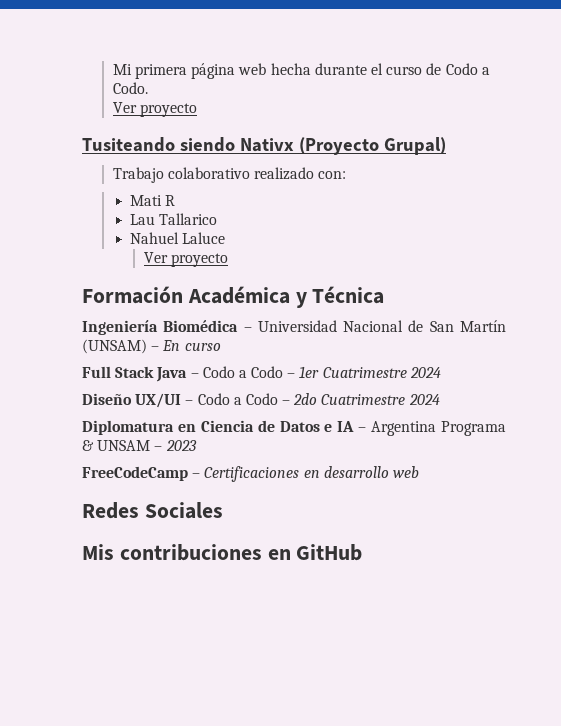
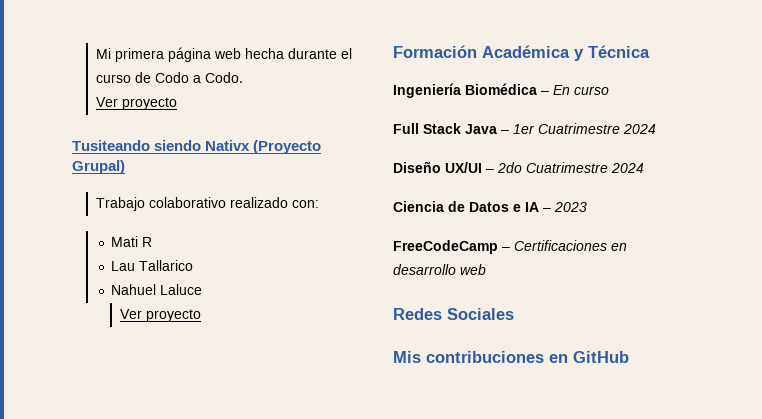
- Ingeniería Biomédica – Universidad Nacional de San Martín (UNSAM) – En curso
+ Ingeniería Biomédica – En curso
- Full Stack Java – Codo a Codo – 1er Cuatrimestre 2024
+ Full Stack Java – 1er Cuatrimestre 2024
- Diseño UX/UI – Codo a Codo – 2do Cuatrimestre 2024
+ Diseño UX/UI – 2do Cuatrimestre 2024
- Diplomatura en Ciencia de Datos e IA – Argentina Programa & UNSAM – 2023
+ Ciencia de Datos e IA – 2023

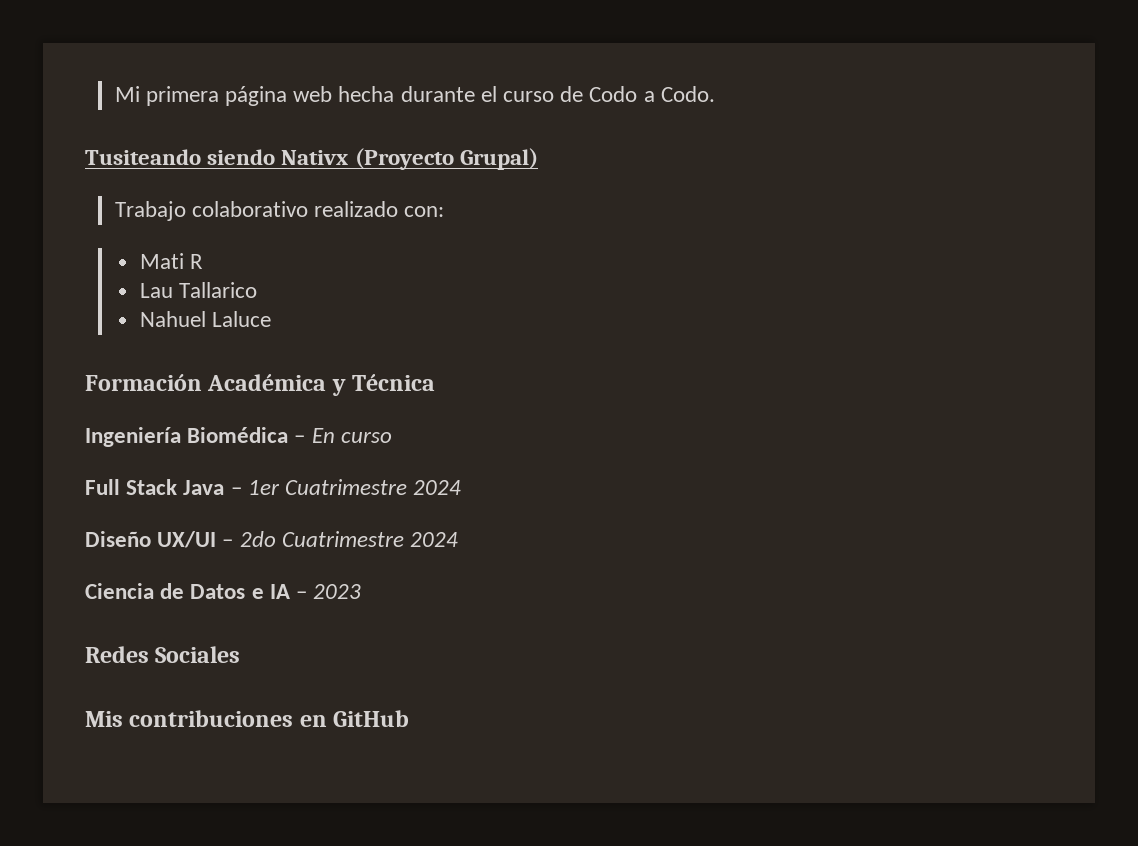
  Mi primera página web hecha durante el curso de Codo a Codo.
- Ver proyecto
  Nahuel Laluce
- Ver proyecto
- FreeCodeCamp – Certificaciones en desarrollo web

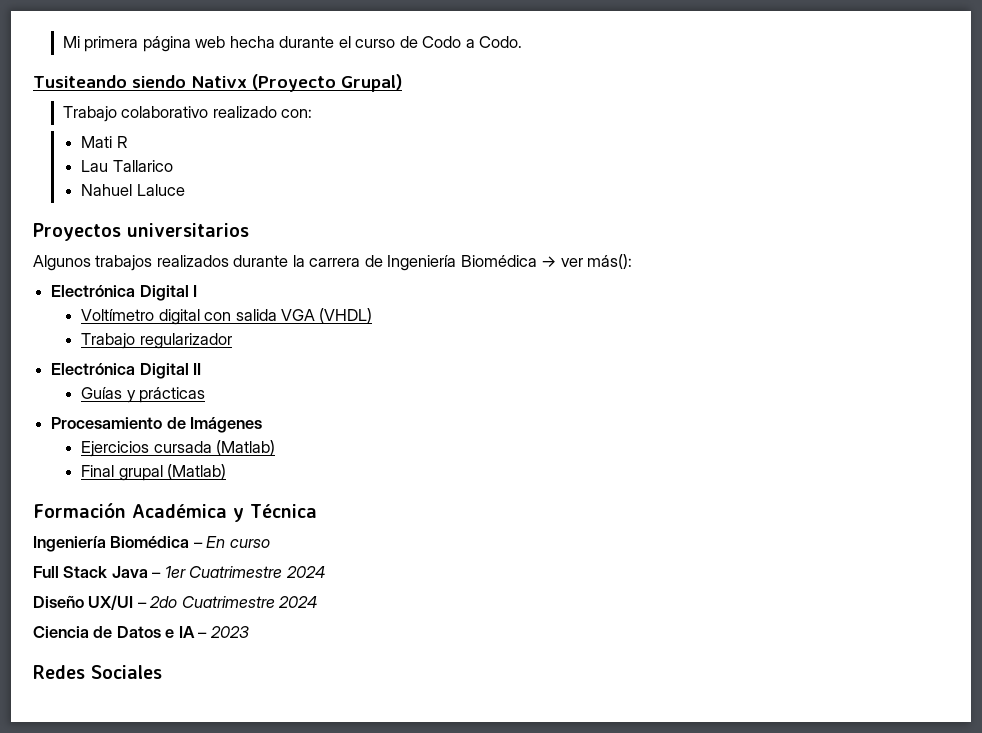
+ Proyectos universitarios
+ Algunos trabajos realizados durante la carrera de Ingeniería Biomédica → ver más():
+ Electrónica Digital I
+ Voltímetro digital con salida VGA (VHDL)
+ Trabajo regularizador
+ Electrónica Digital II
+ Guías y prácticas
+ Procesamiento de Imágenes
+ Ejercicios cursada (Matlab)
+ Final grupal (Matlab)
- Mis contribuciones en GitHub

